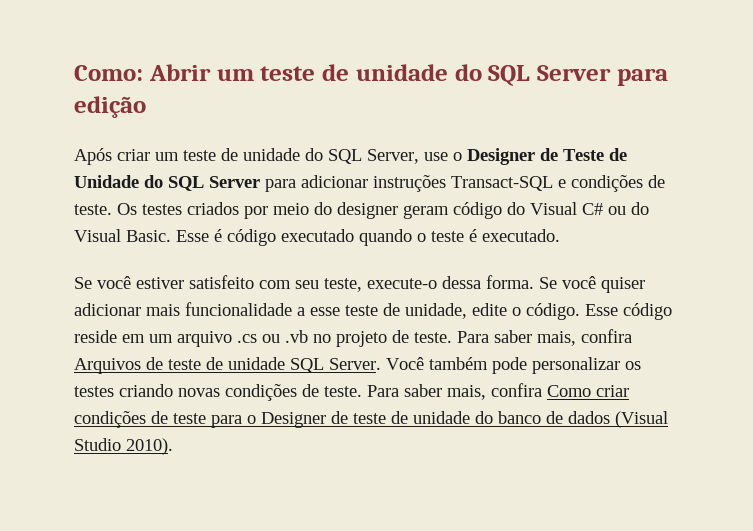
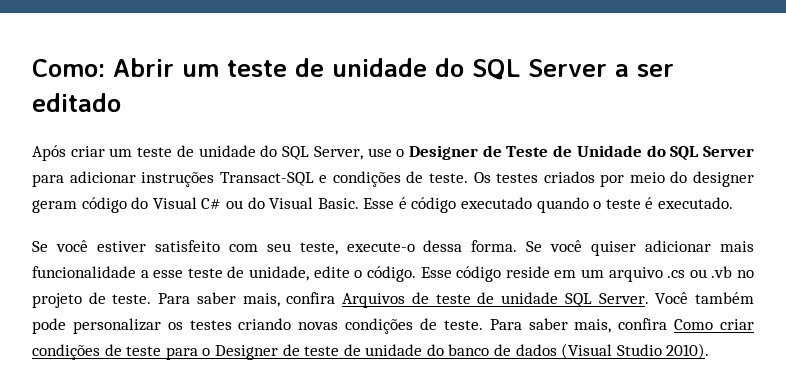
- Como: Abrir um teste de unidade do SQL Server para edição
+ Como: Abrir um teste de unidade do SQL Server a ser editado

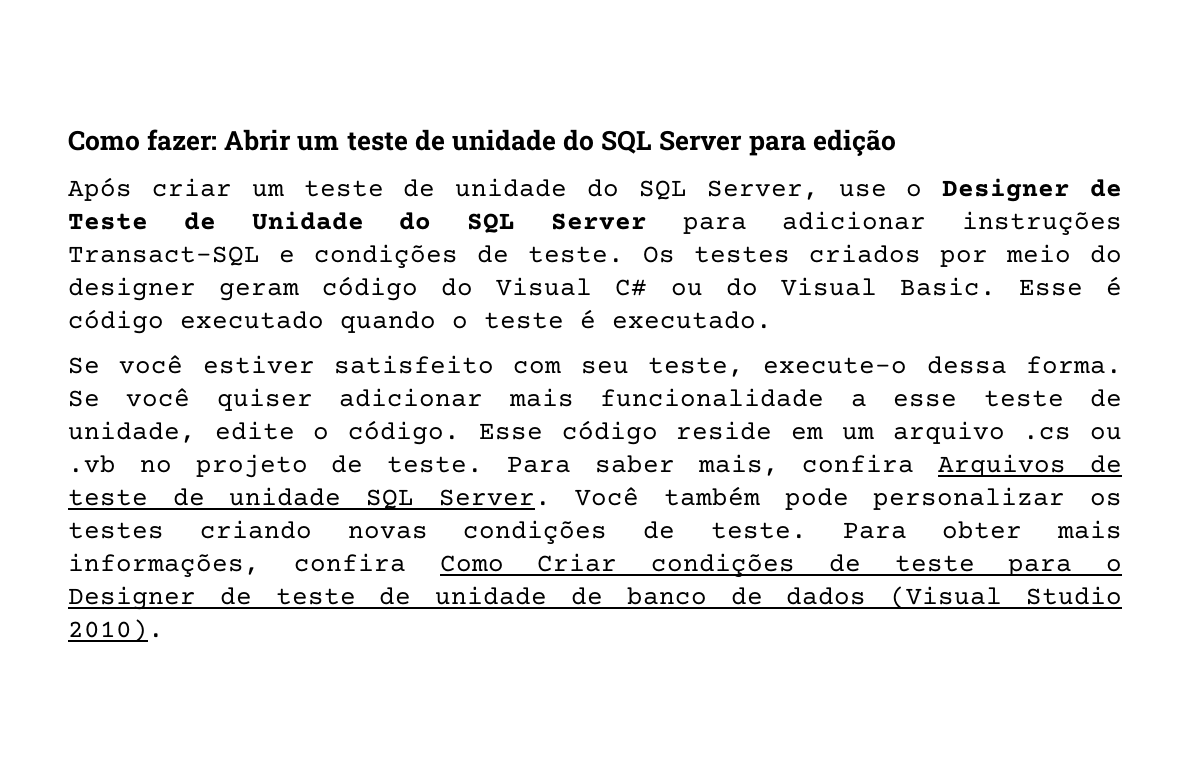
- Como: Abrir um teste de unidade do SQL Server a ser editado
+ Como fazer: Abrir um teste de unidade do SQL Server para edição
- Para saber mais, confira Como criar condições de teste para o Designer de teste de unidade do banco de dados (Visual Studio 2010).
+ Para obter mais informações, confira Como Criar condições de teste para o Designer de teste de unidade de banco de dados (Visual Studio 2010).

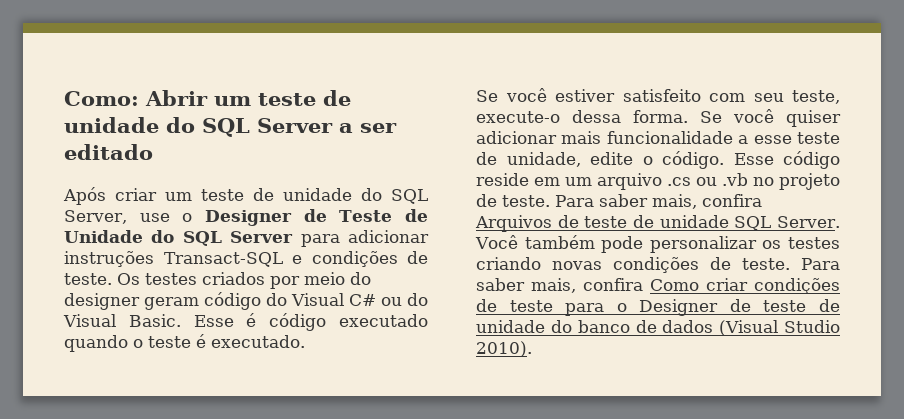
- Como fazer: Abrir um teste de unidade do SQL Server para edição
+ Como: Abrir um teste de unidade do SQL Server a ser editado
- Para obter mais informações, confira Como Criar condições de teste para o Designer de teste de unidade de banco de dados (Visual Studio 2010).
+ Para saber mais, confira Como criar condições de teste para o Designer de teste de unidade do banco de dados (Visual Studio 2010).

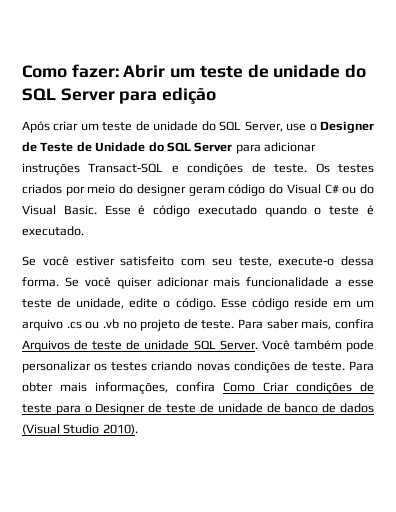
- Como: Abrir um teste de unidade do SQL Server a ser editado
+ Como fazer: Abrir um teste de unidade do SQL Server para edição
- Para saber mais, confira Como criar condições de teste para o Designer de teste de unidade do banco de dados (Visual Studio 2010).
+ Para obter mais informações, confira Como Criar condições de teste para o Designer de teste de unidade de banco de dados (Visual Studio 2010).

